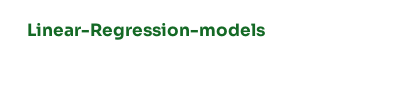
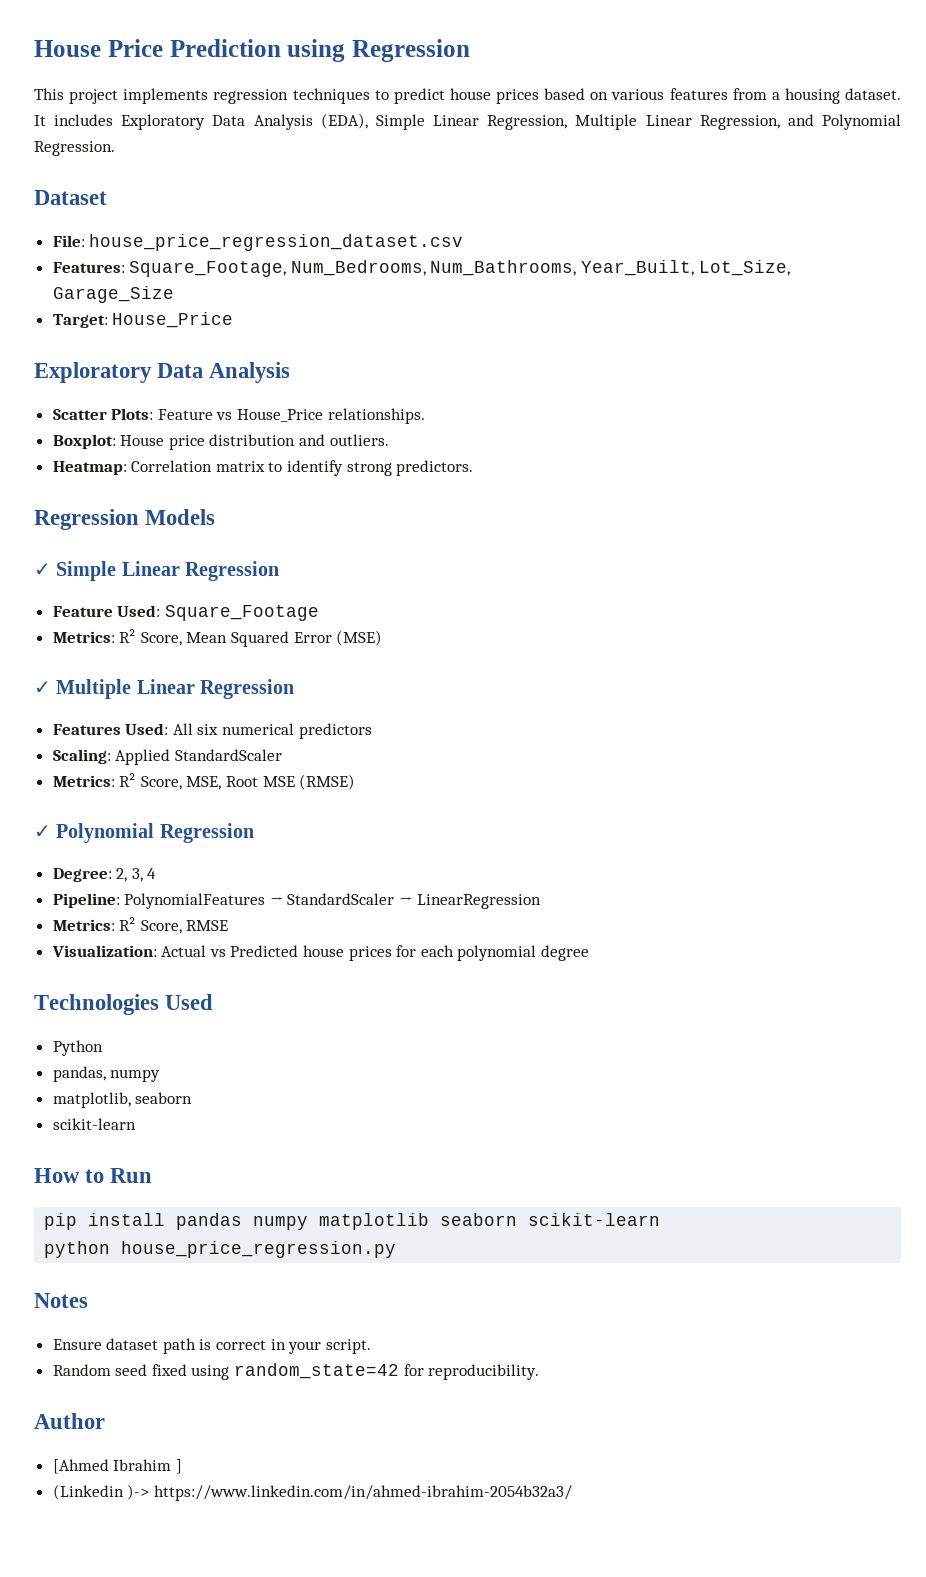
- Linear-Regression-models
+ House Price Prediction using Regression
+ This project implements regression techniques to predict house prices based on various features from a housing dataset. It includes Exploratory Data Analysis (EDA), Simple Linear Regression, Multiple Linear Regression, and Polynomial Regression.
+ Dataset
+ File: house_price_regression_dataset.csv
+ Features: Square_Footage, Num_Bedrooms, Num_Bathrooms, Year_Built, Lot_Size, Garage_Size
+ Target: House_Price
+ Exploratory Data Analysis
+ Scatter Plots: Feature vs House_Price relationships.
+ Boxplot: House price distribution and outliers.
+ Heatmap: Correlation matrix to identify strong predictors.
+ Regression Models
+ ✓ Simple Linear Regression
+ Feature Used: Square_Footage
+ Metrics: R² Score, Mean Squared Error (MSE)
+ ✓ Multiple Linear Regression
+ Features Used: All six numerical predictors
+ Scaling: Applied StandardScaler
+ Metrics: R² Score, MSE, Root MSE (RMSE)
+ ✓ Polynomial Regression
+ Degree: 2, 3, 4
+ Pipeline: PolynomialFeatures → StandardScaler → LinearRegression
+ Metrics: R² Score, RMSE
+ Visualization: Actual vs Predicted house prices for each polynomial degree
+ Technologies Used
+ Python
+ pandas, numpy
+ matplotlib, seaborn
+ scikit-learn
+ How to Run
+ pip install pandas numpy matplotlib seaborn scikit-learn
+ python house_price_regression.py
+ Notes
+ Ensure dataset path is correct in your script.
+ Random seed fixed using random_state=42 for reproducibility.
+ Author
+ [Ahmed Ibrahim ]
+ (Linkedin )-> https://www.linkedin.com/in/ahmed-ibrahim-2054b32a3/

